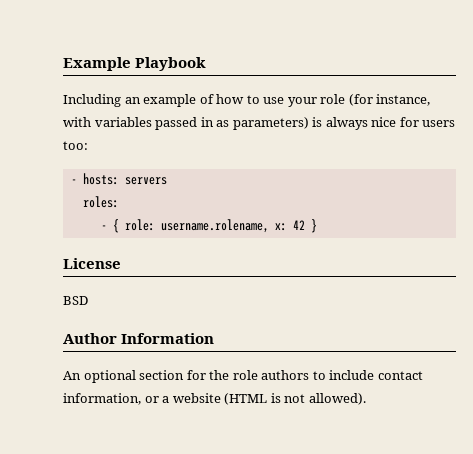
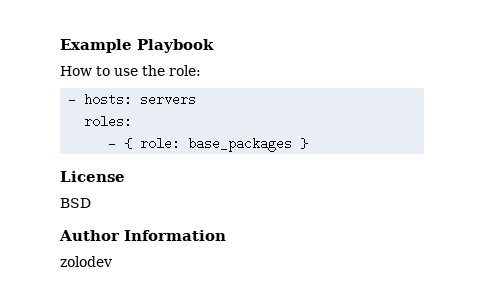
- Including an example of how to use your role (for instance, with variables passed in as parameters) is always nice for users too:
+ How to use the role:
- - { role: username.rolename, x: 42 }
+ - { role: base_packages }
- An optional section for the role authors to include contact information, or a website (HTML is not allowed).
+ zolodev

